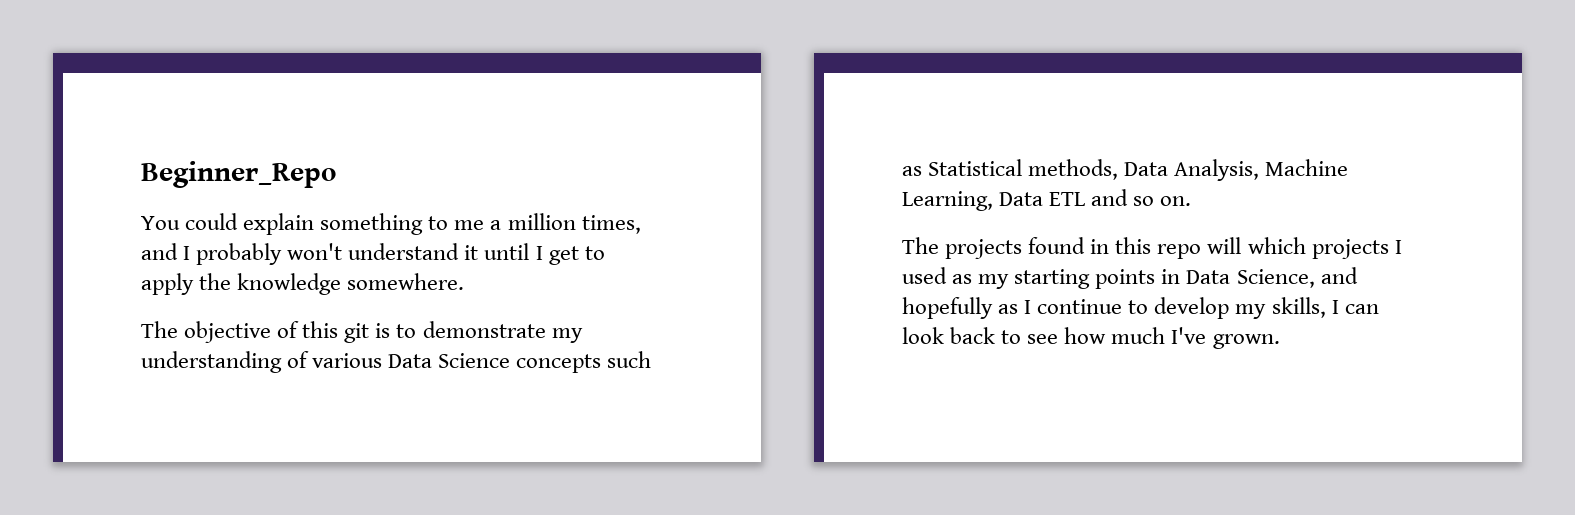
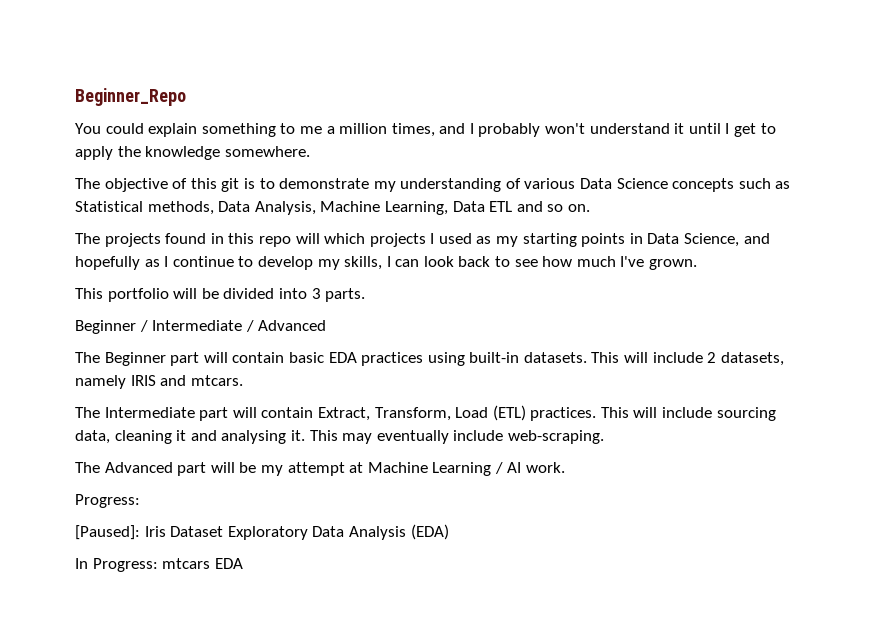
+ This portfolio will be divided into 3 parts.
+ Beginner / Intermediate / Advanced
+ The Beginner part will contain basic EDA practices using built-in datasets. This will include 2 datasets, namely IRIS and mtcars.
+ The Intermediate part will contain Extract, Transform, Load (ETL) practices. This will include sourcing data, cleaning it and analysing it. This may eventually include web-scraping.
+ The Advanced part will be my attempt at Machine Learning / AI work.
+ Progress:
+ [Paused]: Iris Dataset Exploratory Data Analysis (EDA)
+ In Progress: mtcars EDA

